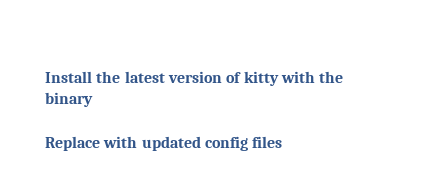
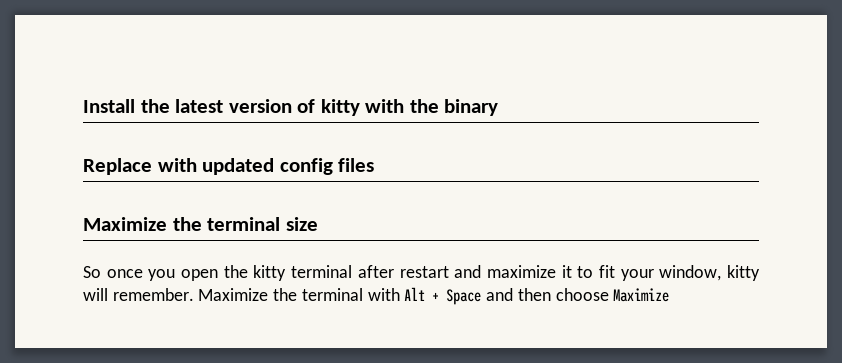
+ Maximize the terminal size
+ So once you open the kitty terminal after restart and maximize it to fit your window, kitty will remember. Maximize the terminal with Alt + Space and then choose Maximize

